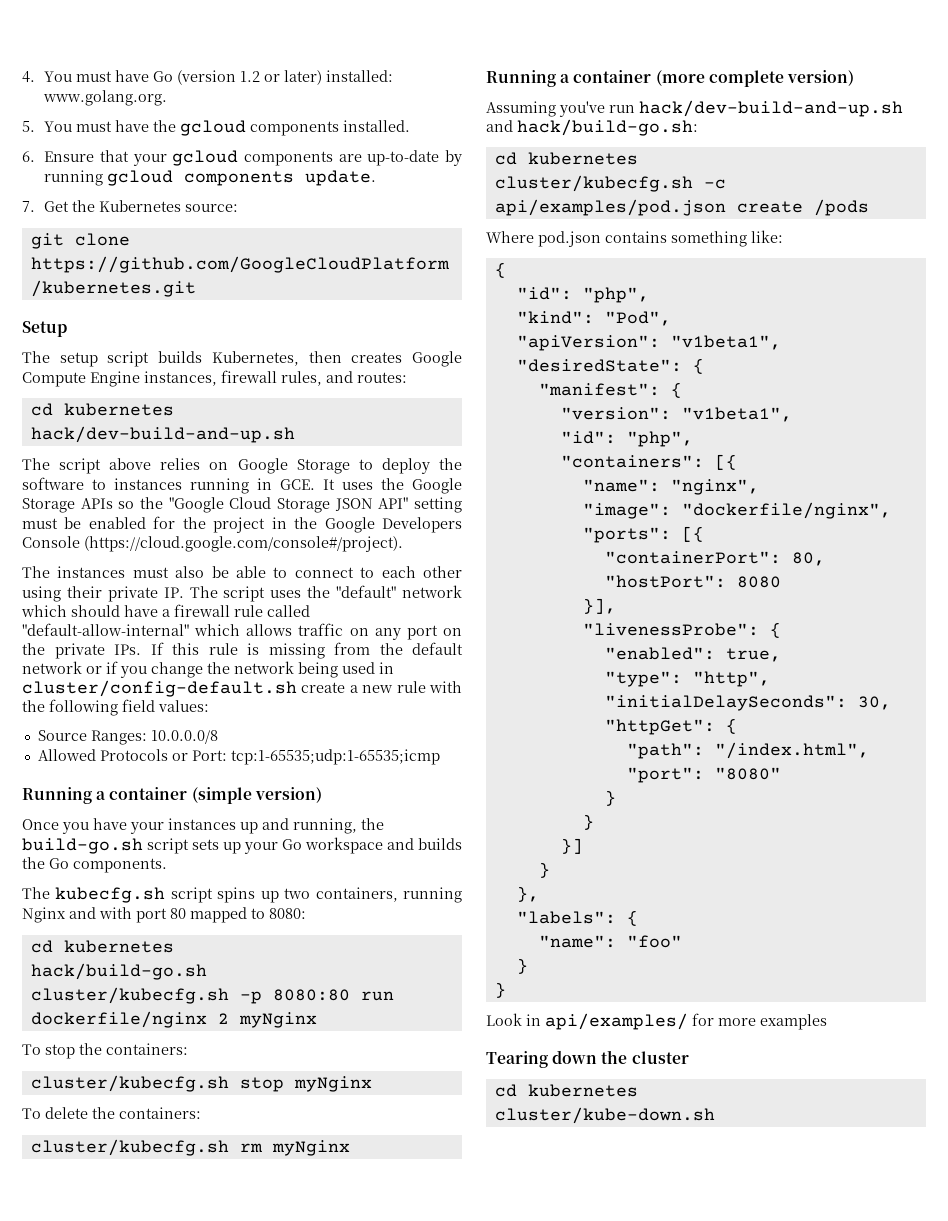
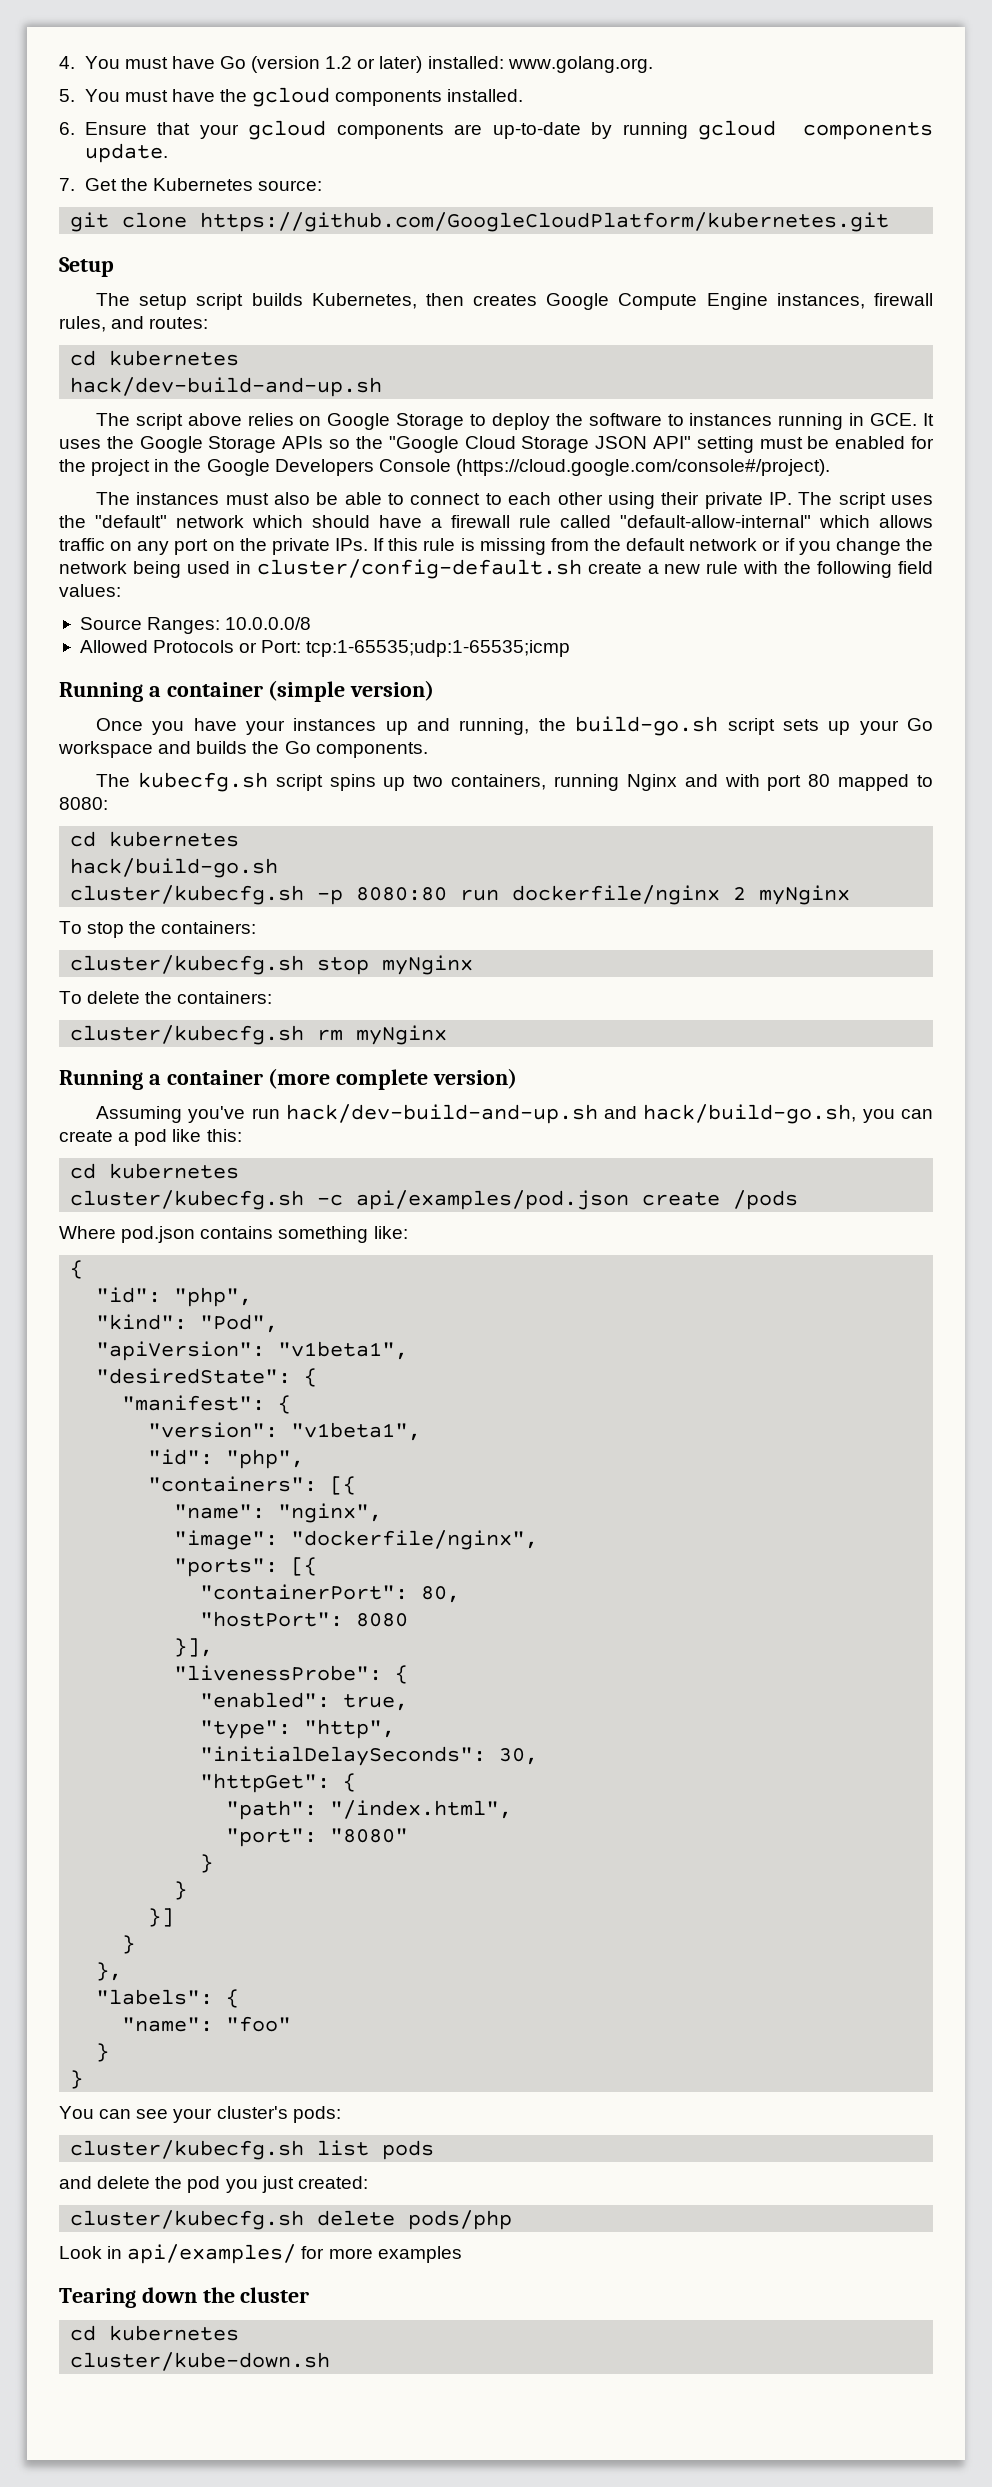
- Assuming you've run hack/dev-build-and-up.sh and hack/build-go.sh:
+ Assuming you've run hack/dev-build-and-up.sh and hack/build-go.sh, you can create a pod like this:
+ You can see your cluster's pods:
+ cluster/kubecfg.sh list pods
+ and delete the pod you just created:
+ cluster/kubecfg.sh delete pods/php

